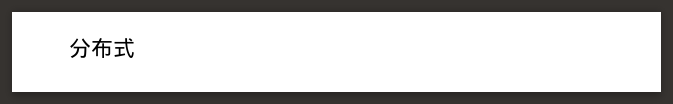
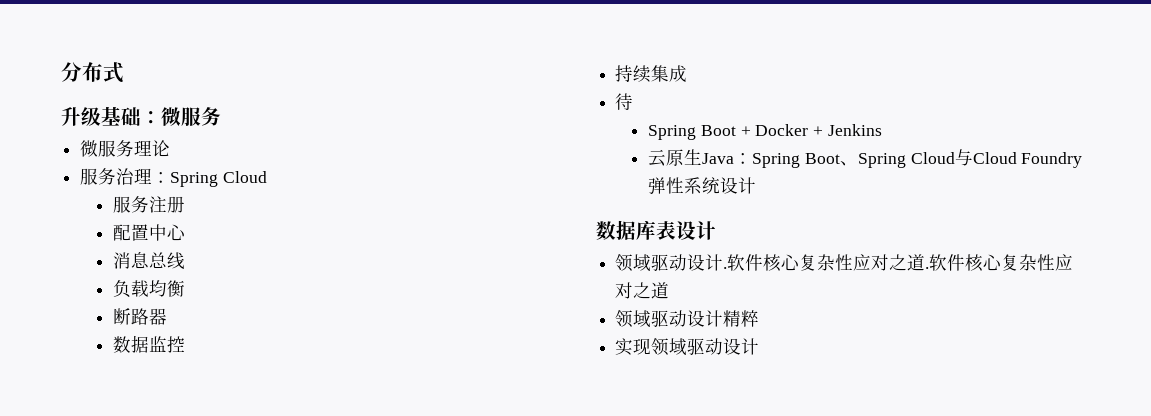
+ 升级基础：微服务
+ 微服务理论
+ 服务治理：Spring Cloud
+ 服务注册
+ 配置中心
+ 消息总线
+ 负载均衡
+ 断路器
+ 数据监控
+ 持续集成
+ 待
+ Spring Boot + Docker + Jenkins
+ 云原⽣Java：Spring Boot、Spring Cloud与Cloud Foundry弹性系统设计
+ 数据库表设计
+ 领域驱动设计.软件核心复杂性应对之道.软件核心复杂性应对之道
+ 领域驱动设计精粹
+ 实现领域驱动设计

